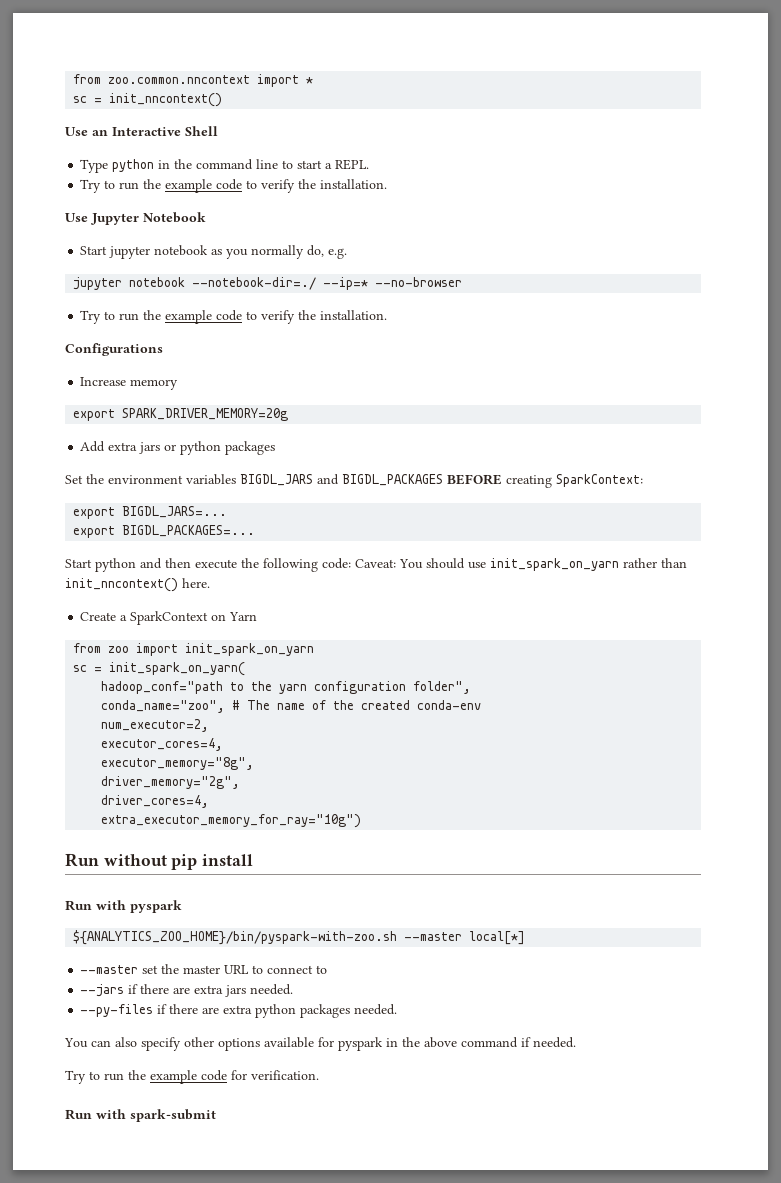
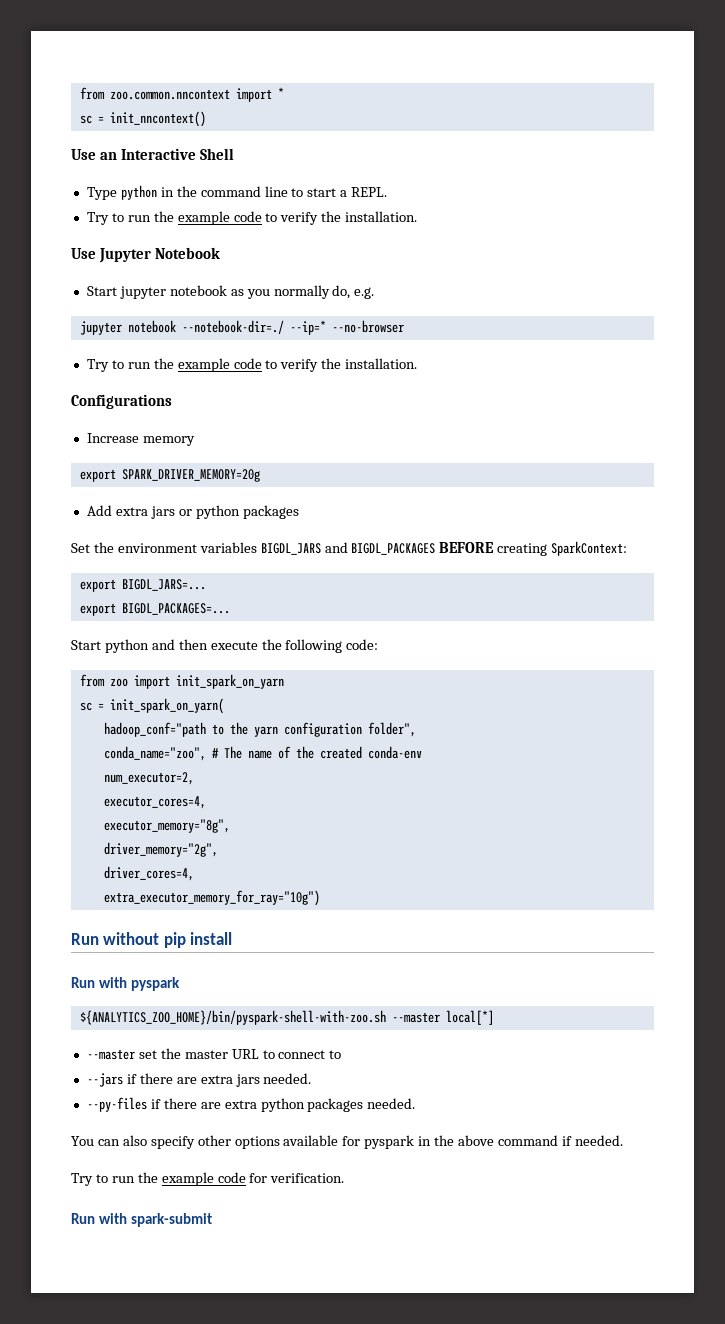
- Start python and then execute the following code: Caveat: You should use init_spark_on_yarn rather than init_nncontext() here.
- Create a SparkContext on Yarn
+ Start python and then execute the following code:
- ${ANALYTICS_ZOO_HOME}/bin/pyspark-with-zoo.sh --master local[*]
+ ${ANALYTICS_ZOO_HOME}/bin/pyspark-shell-with-zoo.sh --master local[*]

